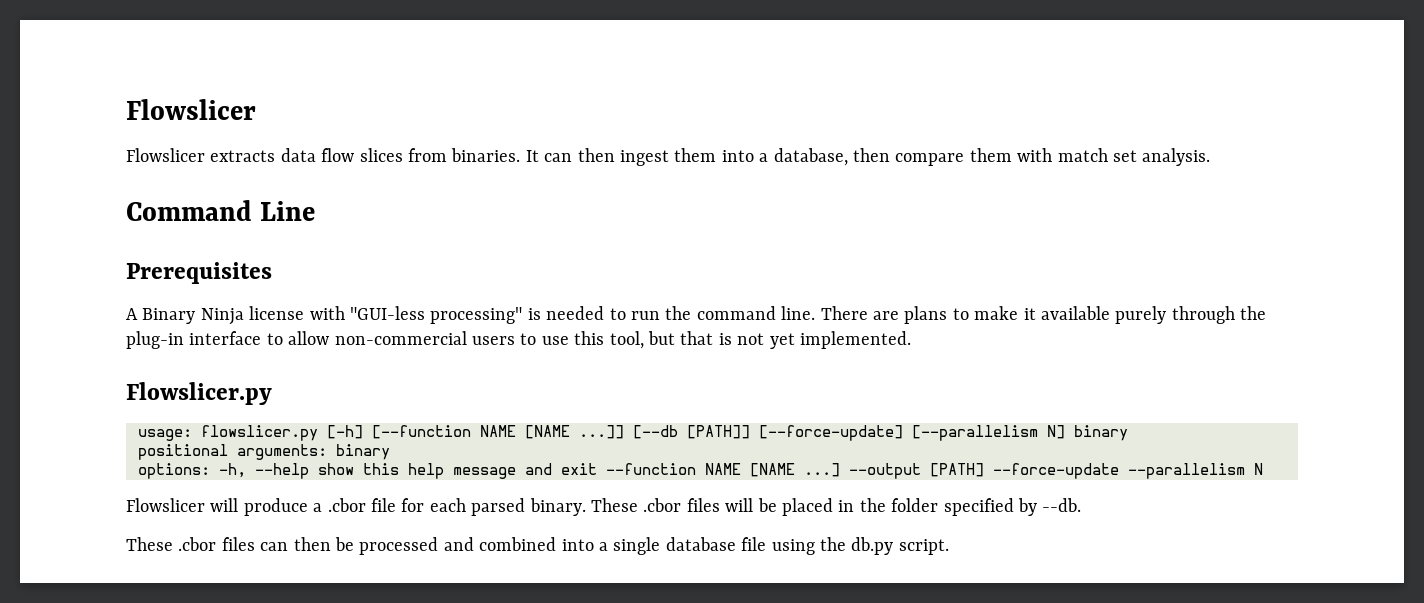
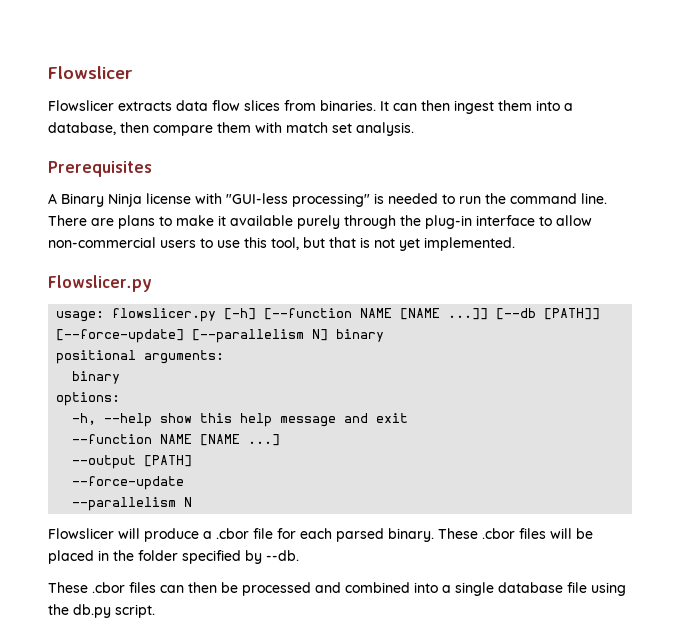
- Command Line
- positional arguments: binary
+ positional arguments:
+ binary
- options: -h, --help show this help message and exit --function NAME [NAME ...] --output [PATH] --force-update --parallelism N
+ options:
+ -h, --help show this help message and exit
+ --function NAME [NAME ...]
+ --output [PATH]
+ --force-update
+ --parallelism N

